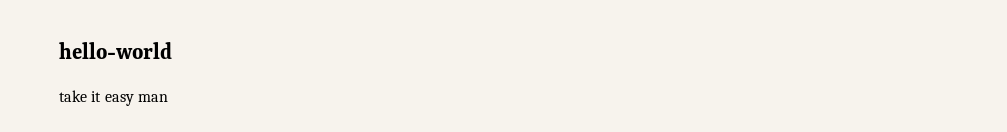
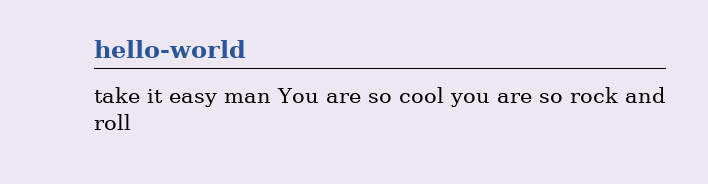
- take it easy man
+ take it easy man You are so cool you are so rock and roll

